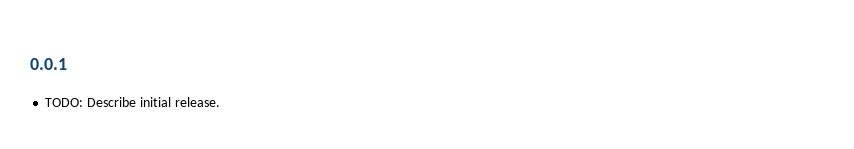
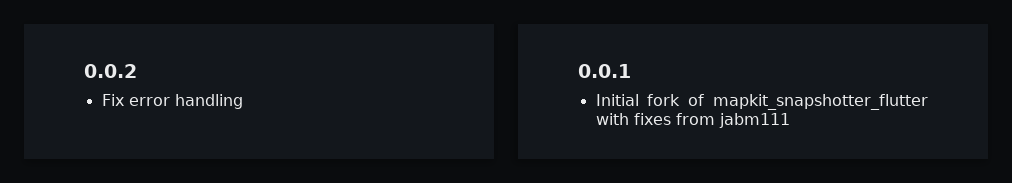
+ 0.0.2
+ Fix error handling
  0.0.1
- TODO: Describe initial release.
+ Initial fork of mapkit_snapshotter_flutter with fixes from jabm111

